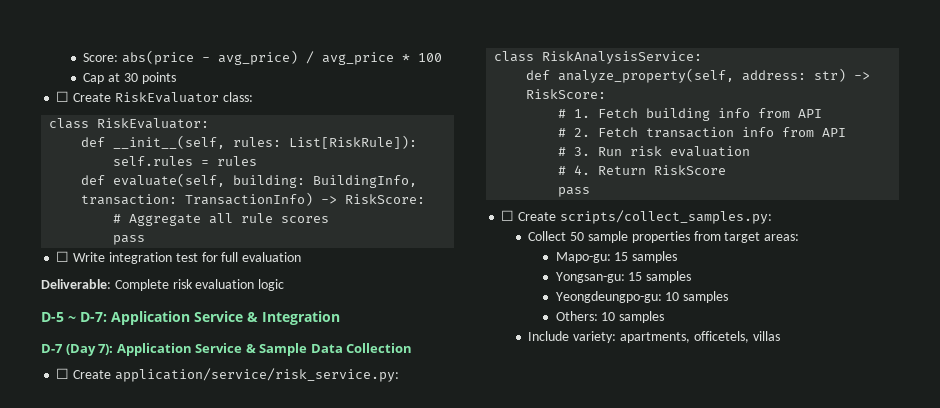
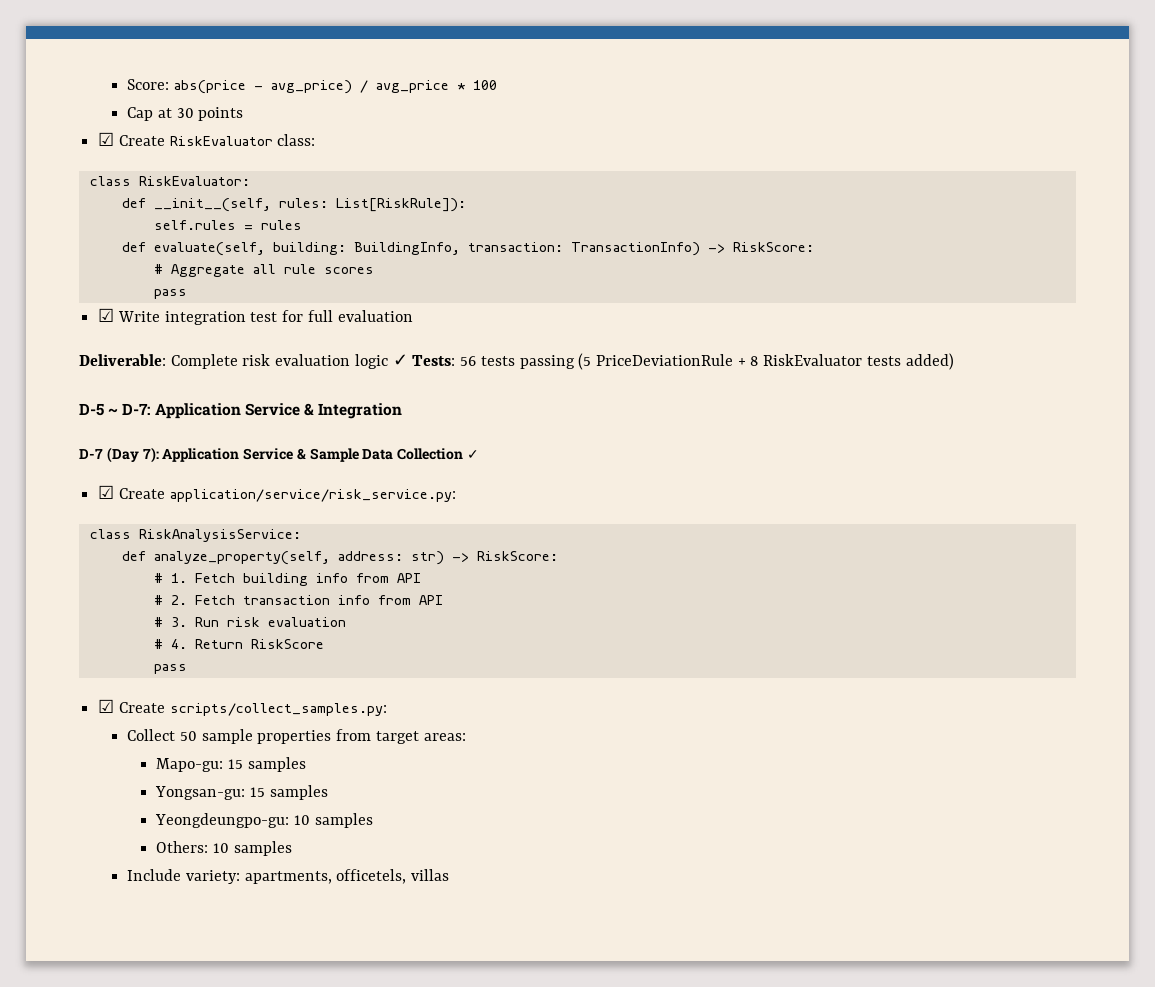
- ☐ Create RiskEvaluator class:
+ ☑ Create RiskEvaluator class:
- ☐ Write integration test for full evaluation
+ ☑ Write integration test for full evaluation
- Deliverable: Complete risk evaluation logic
+ Deliverable: Complete risk evaluation logic ✓ Tests: 56 tests passing (5 PriceDeviationRule + 8 RiskEvaluator tests added)
- D-7 (Day 7): Application Service & Sample Data Collection
- ☐ Create application/service/risk_service.py:
+ D-7 (Day 7): Application Service & Sample Data Collection ✓
+ ☑ Create application/service/risk_service.py:
- ☐ Create scripts/collect_samples.py:
+ ☑ Create scripts/collect_samples.py:

